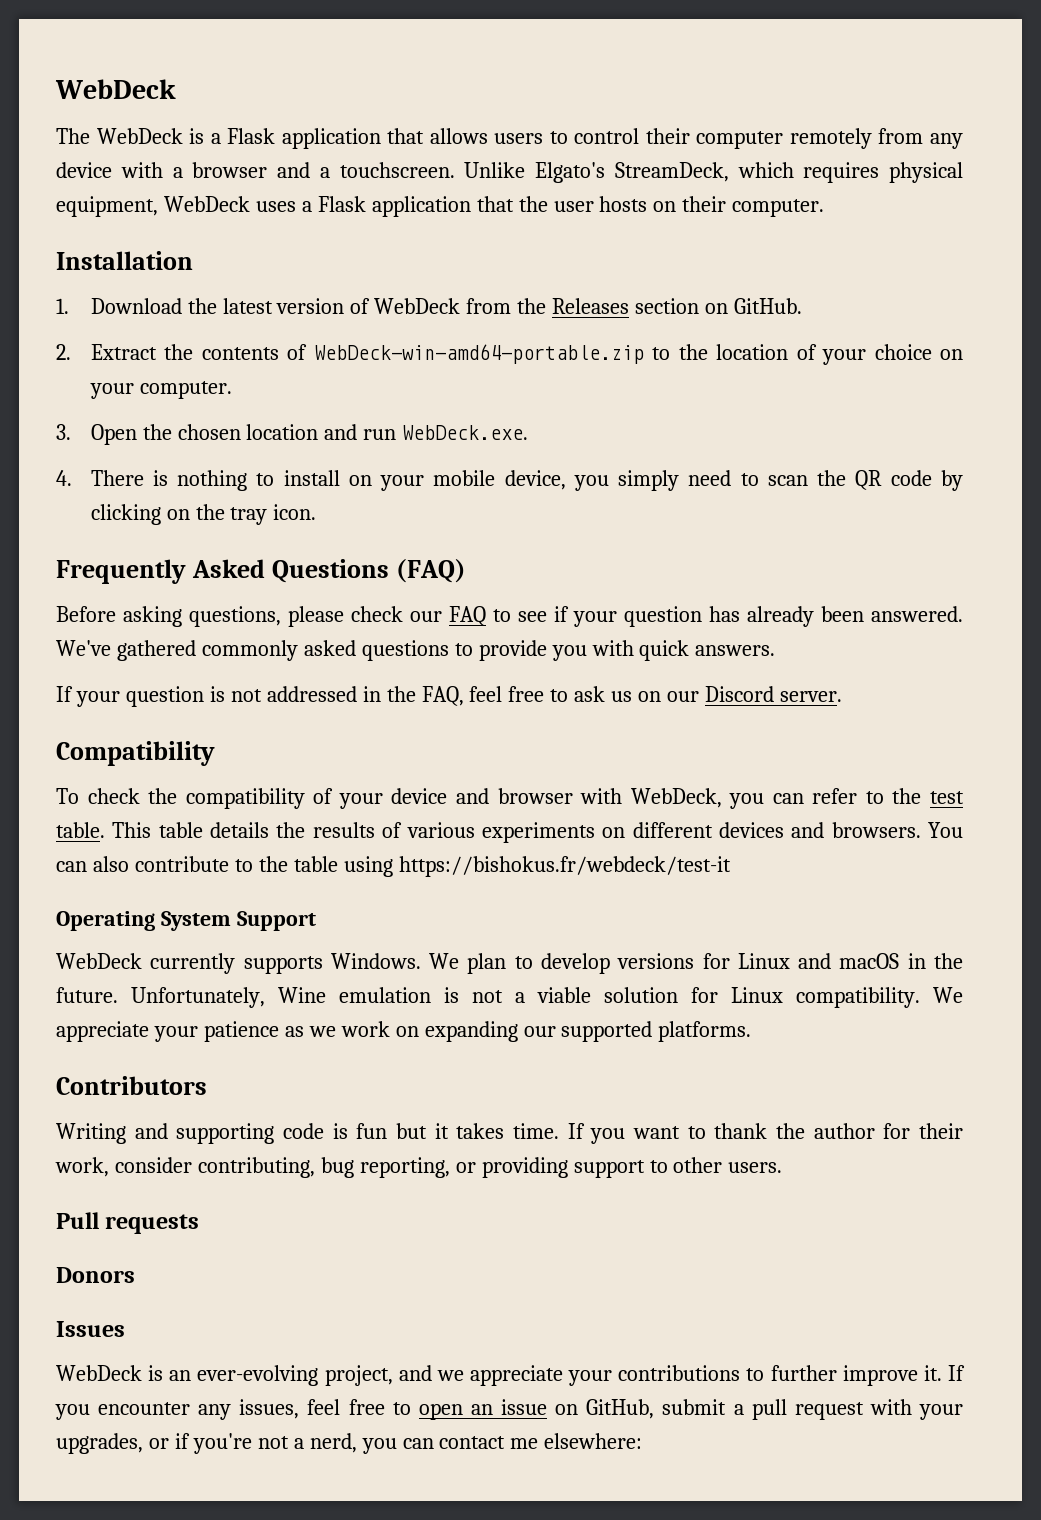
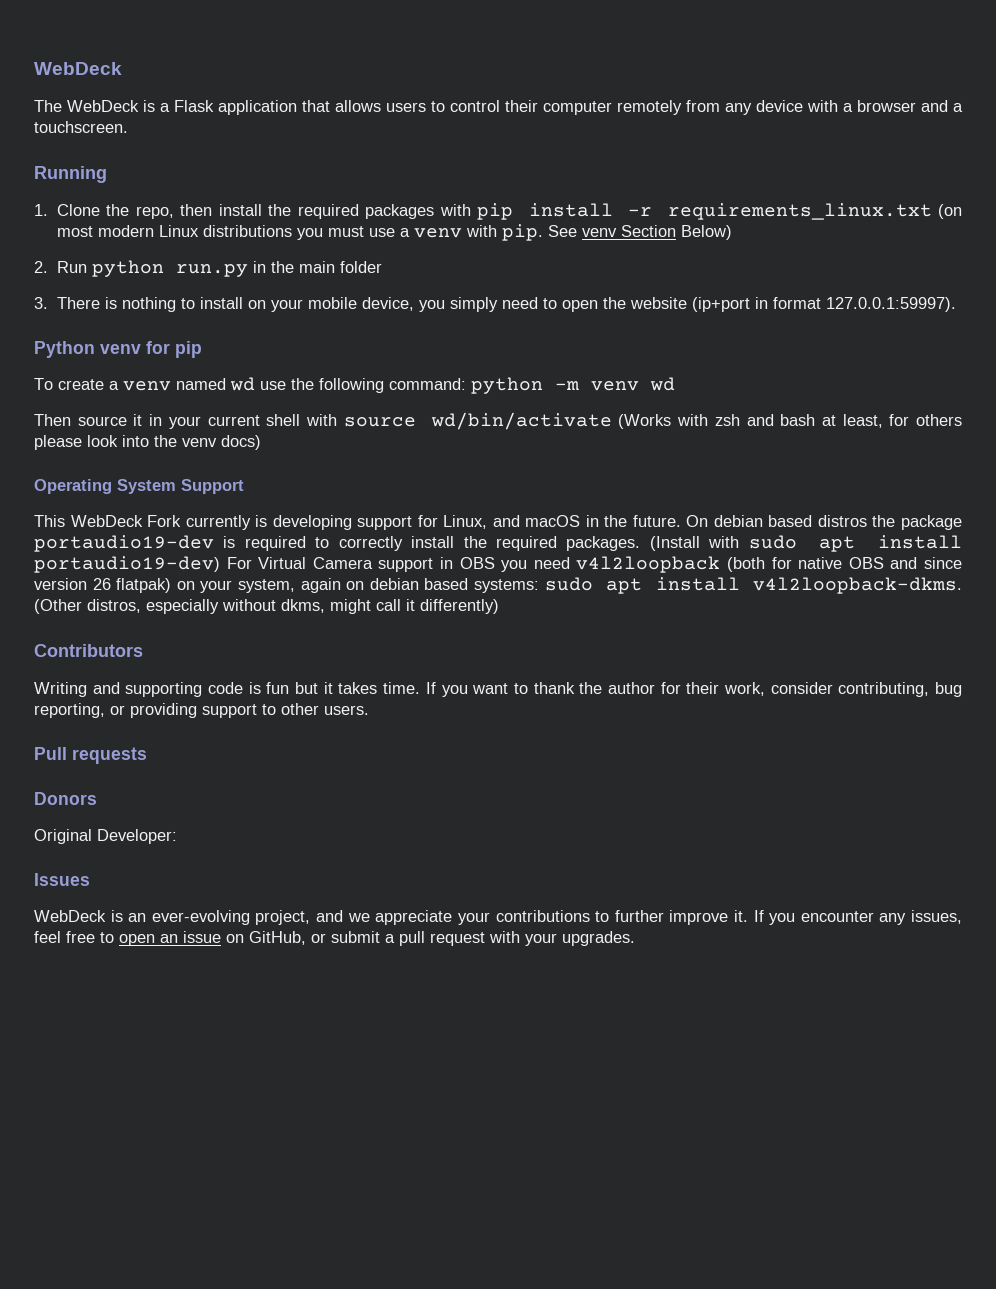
- The WebDeck is a Flask application that allows users to control their computer remotely from any device with a browser and a touchscreen. Unlike Elgato's StreamDeck, which requires physical equipment, WebDeck uses a Flask application that the user hosts on their computer.
- Installation
- 1. Download the latest version of WebDeck from the Releases section on GitHub.
- 2. Extract the contents of WebDeck-win-amd64-portable.zip to the location of your choice on your computer.
- 3. Open the chosen location and run WebDeck.exe.
- 4. There is nothing to install on your mobile device, you simply need to scan the QR code by clicking on the tray icon.
- Frequently Asked Questions (FAQ)
- Before asking questions, please check our FAQ to see if your question has already been answered. We've gathered commonly asked questions to provide you with quick answers.
- If your question is not addressed in the FAQ, feel free to ask us on our Discord server.
- Compatibility
- To check the compatibility of your device and browser with WebDeck, you can refer to the test table. This table details the results of various experiments on different devices and browsers. You can also contribute to the table using https://bishokus.fr/webdeck/test-it
+ The WebDeck is a Flask application that allows users to control their computer remotely from any device with a browser and a touchscreen.
+ Running
+ 1. Clone the repo, then install the required packages with pip install -r requirements_linux.txt (on most modern Linux distributions you must use a venv with pip. See venv Section Below)
+ 2. Run python run.py in the main folder
+ 3. There is nothing to install on your mobile device, you simply need to open the website (ip+port in format 127.0.0.1:59997).
+ Python venv for pip
+ To create a venv named wd use the following command: python -m venv wd
+ Then source it in your current shell with source wd/bin/activate (Works with zsh and bash at least, for others please look into the venv docs)
  Operating System Support
- WebDeck currently supports Windows. We plan to develop versions for Linux and macOS in the future.
+ This WebDeck Fork currently is developing support for Linux, and macOS in the future.
- Unfortunately, Wine emulation is not a viable solution for Linux compatibility. We appreciate your patience as we work on expanding our supported platforms.
+ On debian based distros the package portaudio19-dev is required to correctly install the required packages. (Install with sudo apt install portaudio19-dev) For Virtual Camera support in OBS you need v4l2loopback (both for native OBS and since version 26 flatpak) on your system, again on debian based systems: sudo apt install v4l2loopback-dkms. (Other distros, especially without dkms, might call it differently)
+ Original Developer:
- If you encounter any issues, feel free to open an issue on GitHub, submit a pull request with your upgrades, or if you're not a nerd, you can contact me elsewhere:
+ If you encounter any issues, feel free to open an issue on GitHub, or submit a pull request with your upgrades.

